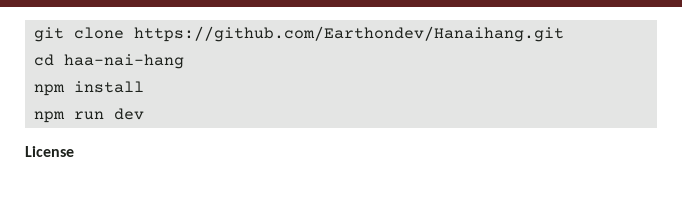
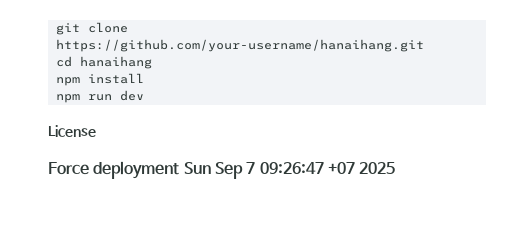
- git clone https://github.com/Earthondev/Hanaihang.git
+ git clone https://github.com/your-username/hanaihang.git
- cd haa-nai-hang
+ cd hanaihang
+ Force deployment Sun Sep 7 09:26:47 +07 2025

